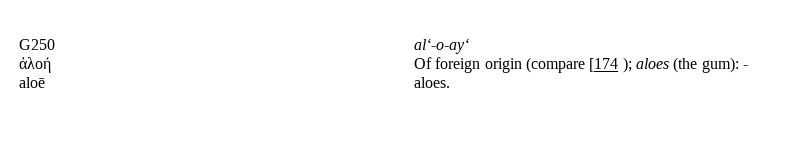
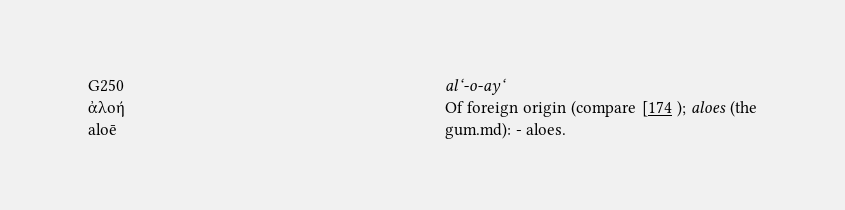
- Of foreign origin (compare [174 ); aloes (the gum): - aloes.
+ Of foreign origin (compare [174 ); aloes (the gum.md): - aloes.

